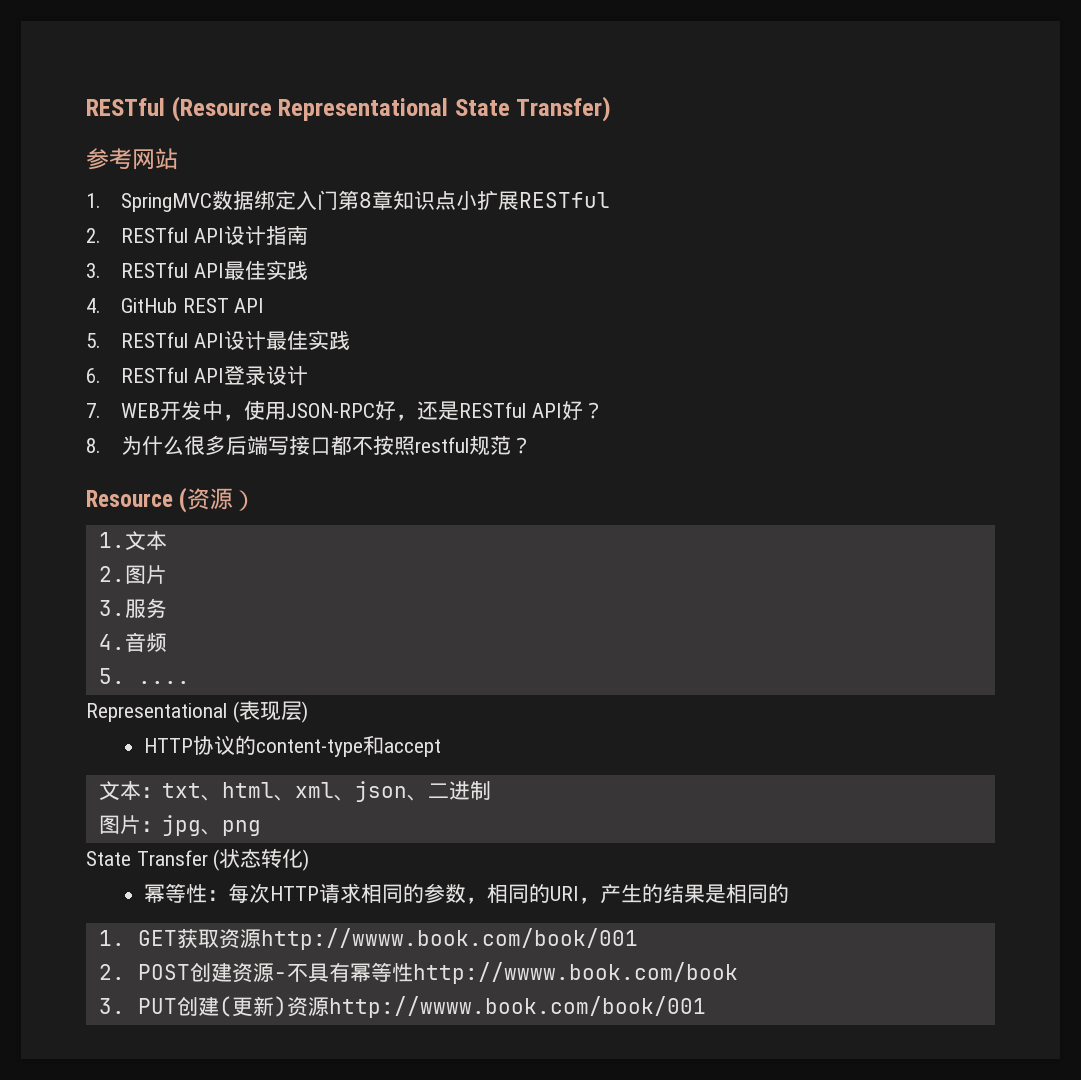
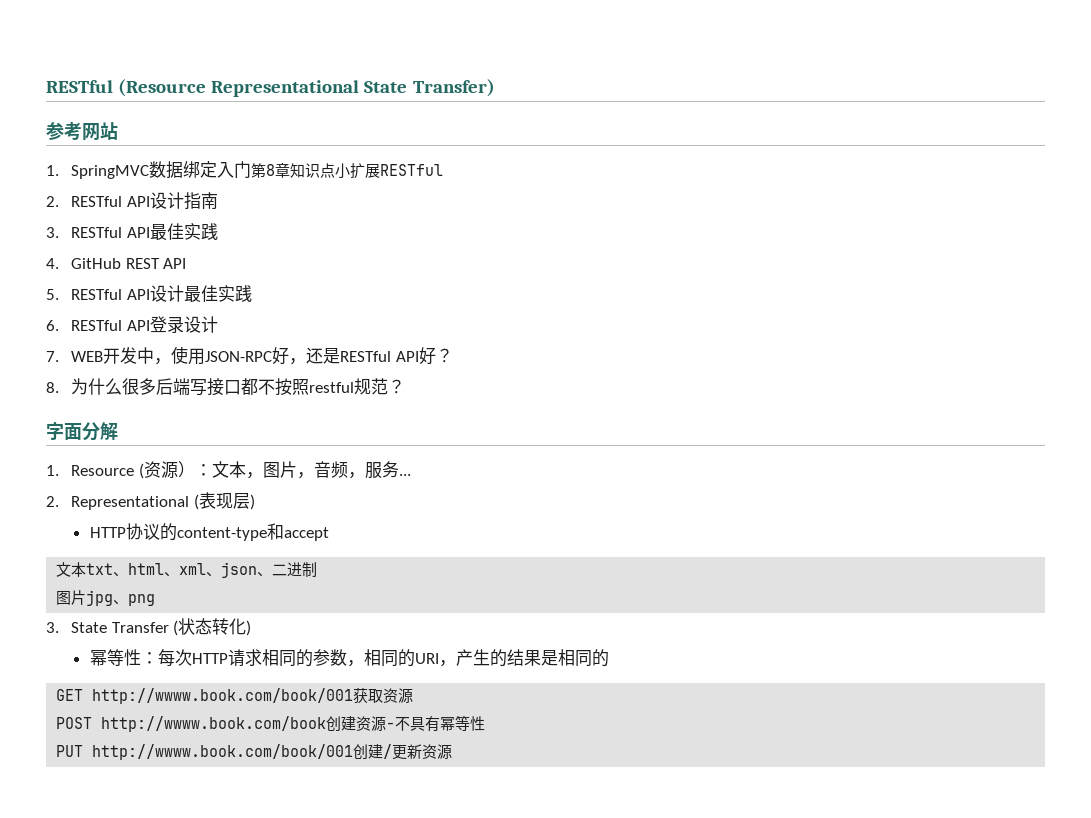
- Resource (资源）
- 1.文本
- 2.图片
- 3.服务
- 4.音频
- 5. ....
- Representational (表现层)
+ 字面分解
+ 1. Resource (资源）：文本，图片，音频，服务...
+ 2. Representational (表现层)
- 文本：txt、html、xml、json、二进制
+ 文本txt、html、xml、json、二进制
- 图片：jpg、png
+ 图片jpg、png
- State Transfer (状态转化)
+ 3. State Transfer (状态转化)
- 1. GET获取资源http://wwww.book.com/book/001
- 2. POST创建资源-不具有幂等性http://wwww.book.com/book
- 3. PUT创建(更新)资源http://wwww.book.com/book/001
+ GET http://wwww.book.com/book/001获取资源
+ POST http://wwww.book.com/book创建资源-不具有幂等性
+ PUT http://wwww.book.com/book/001创建/更新资源

